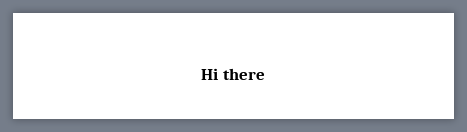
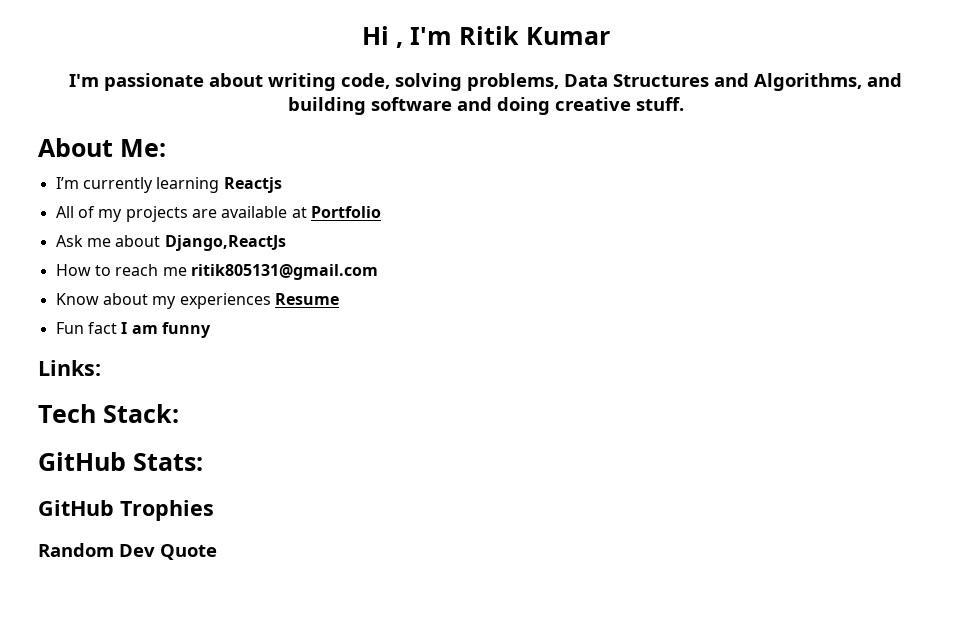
- Hi there
+ Hi , I'm Ritik Kumar
+ I'm passionate about writing code, solving problems, Data Structures and Algorithms, and building software and doing creative stuff.
+ About Me:
+ I’m currently learning Reactjs
+ All of my projects are available at Portfolio
+ Ask me about Django,ReactJs
+ How to reach me ritik805131@gmail.com
+ Know about my experiences Resume
+ Fun fact I am funny
+ Links:
+ Tech Stack:
+ GitHub Stats:
+ GitHub Trophies
+ Random Dev Quote

